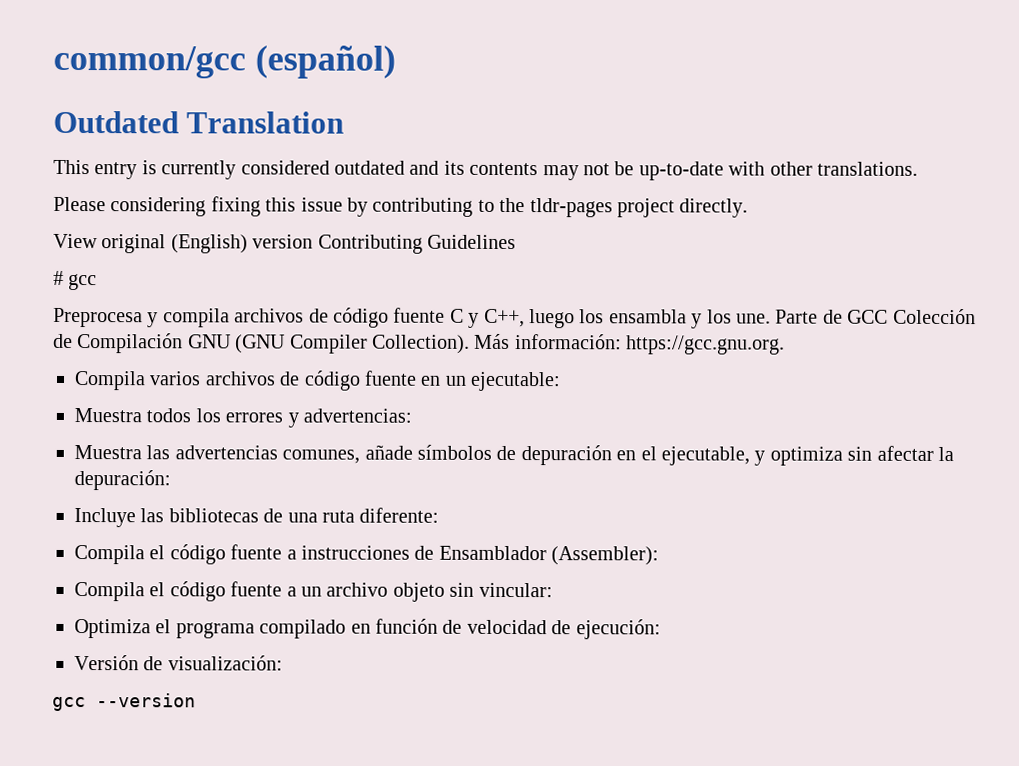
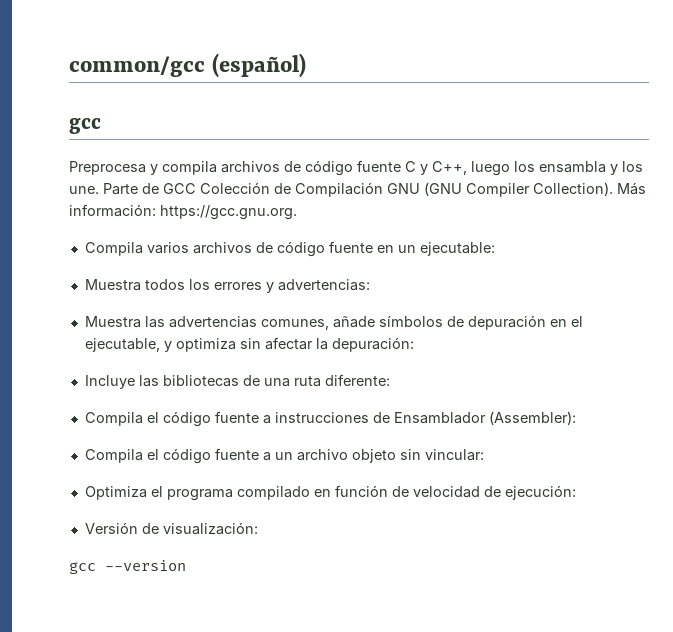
  common/gcc (español)
- Outdated Translation
- This entry is currently considered outdated and its contents may not be up-to-date with other translations.
- Please considering fixing this issue by contributing to the tldr-pages project directly.
- View original (English) version Contributing Guidelines
- # gcc
+ gcc

